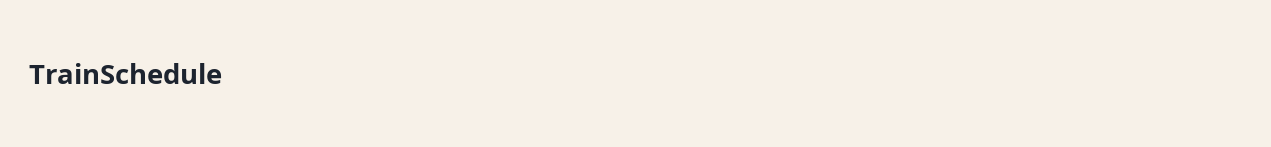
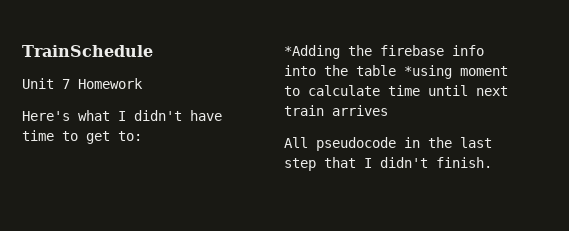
+ Unit 7 Homework
+ Here's what I didn't have time to get to:
+ *Adding the firebase info into the table *using moment to calculate time until next train arrives
+ All pseudocode in the last step that I didn't finish.

